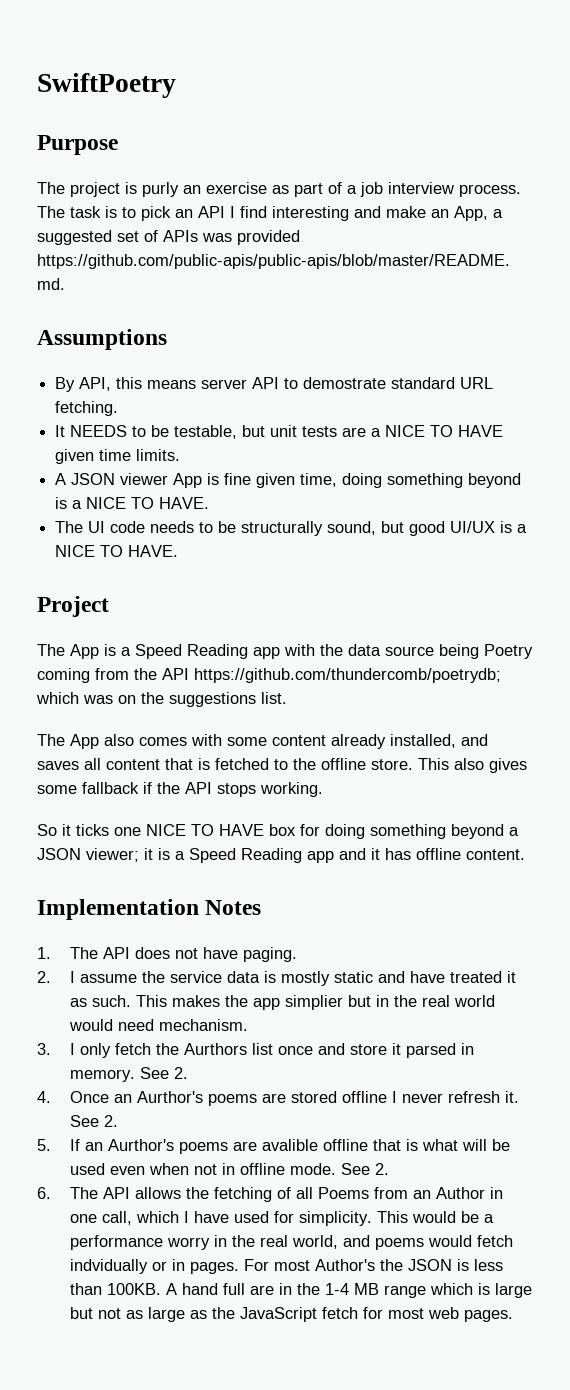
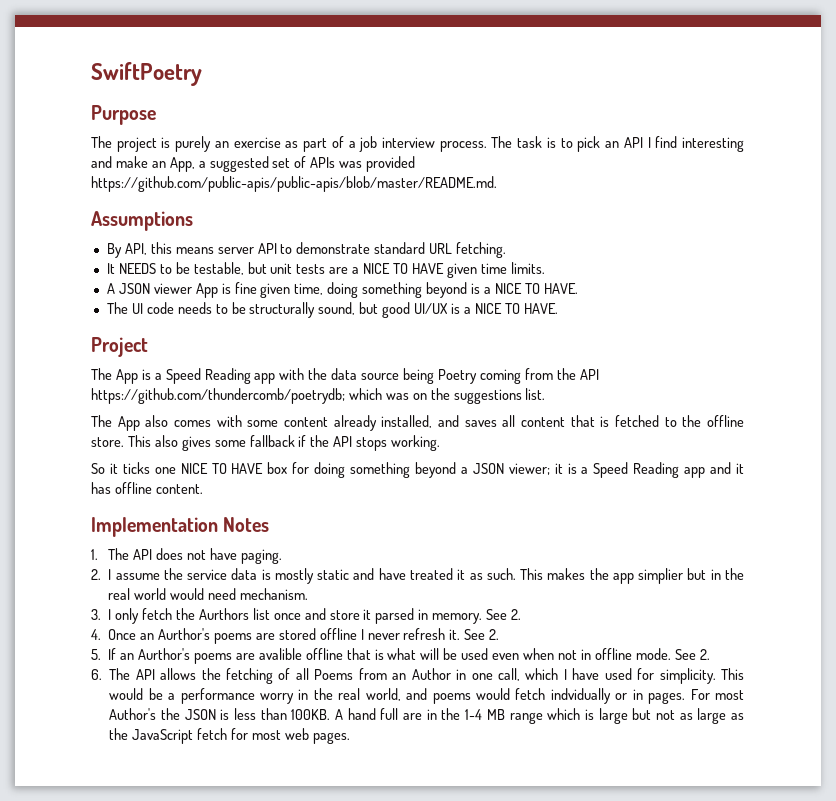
- The project is purly an exercise as part of a job interview process.
+ The project is purely an exercise as part of a job interview process.
- By API, this means server API to demostrate standard URL fetching.
+ By API, this means server API to demonstrate standard URL fetching.

